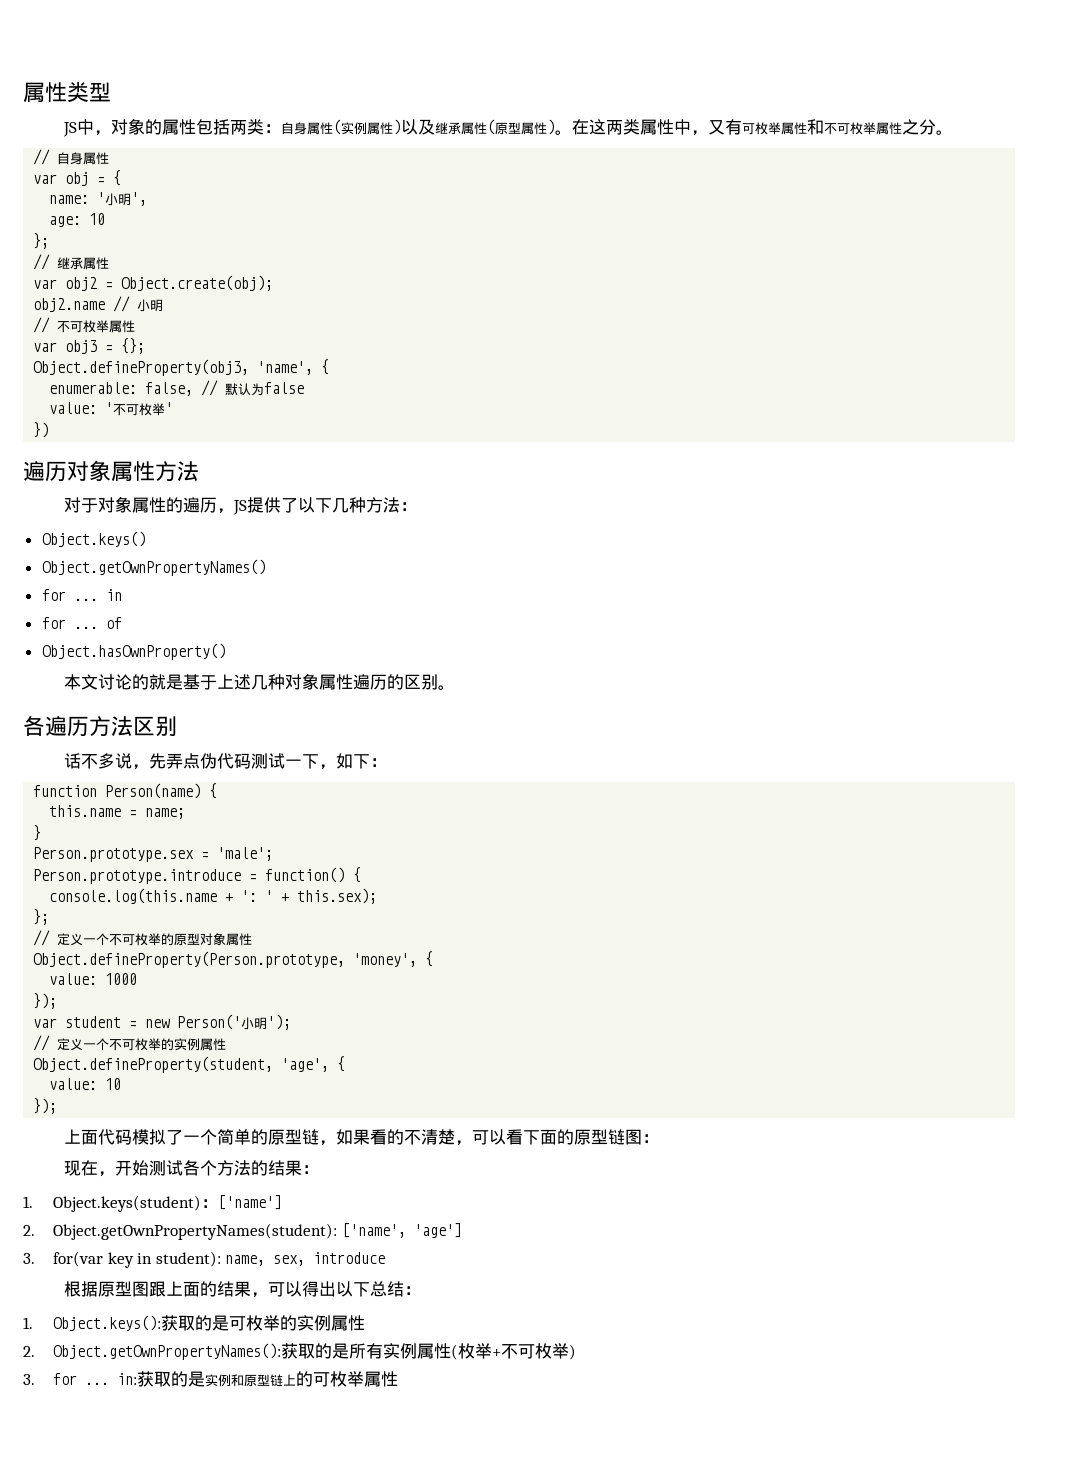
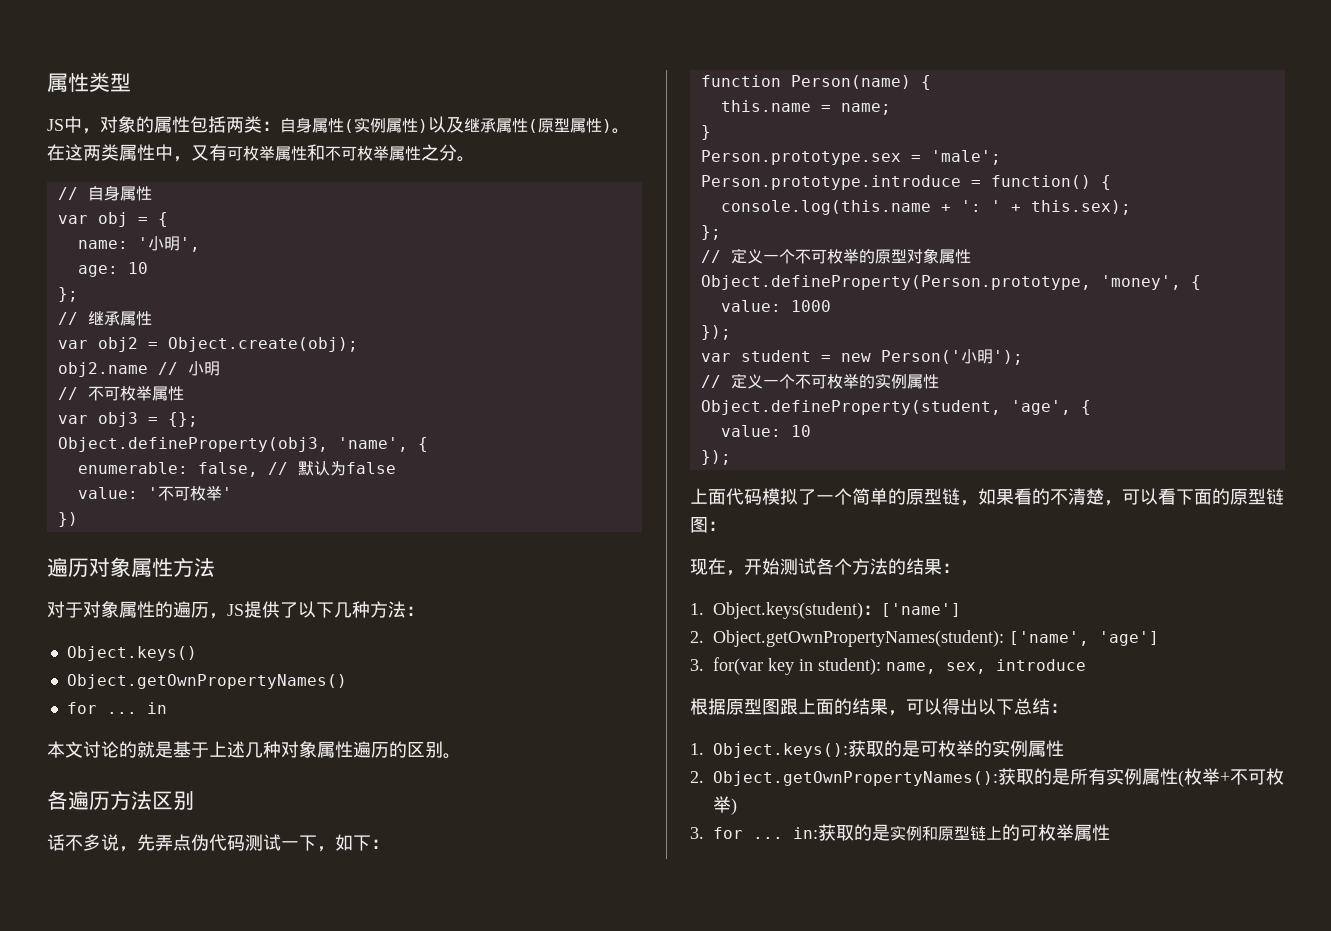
- for ... of
- Object.hasOwnProperty()

